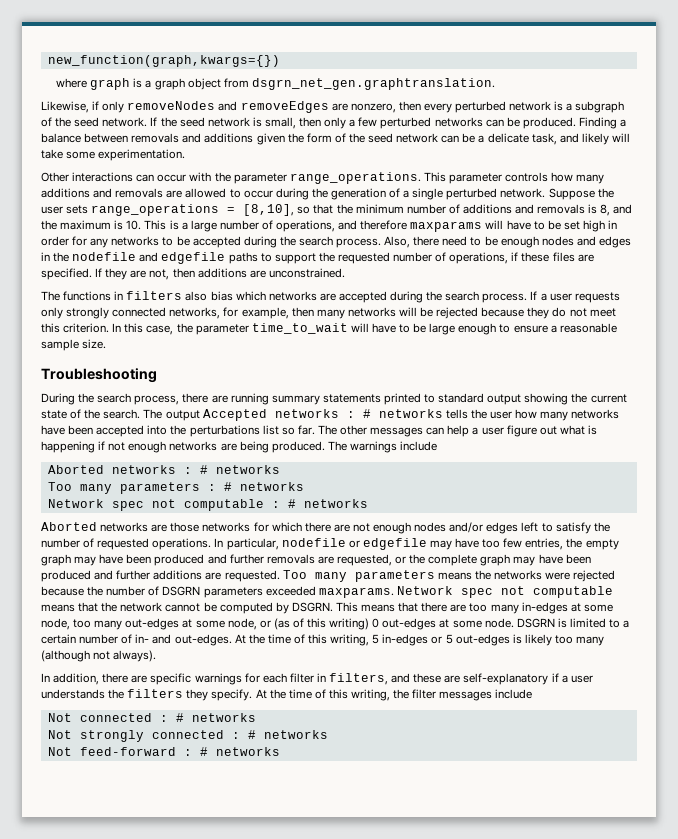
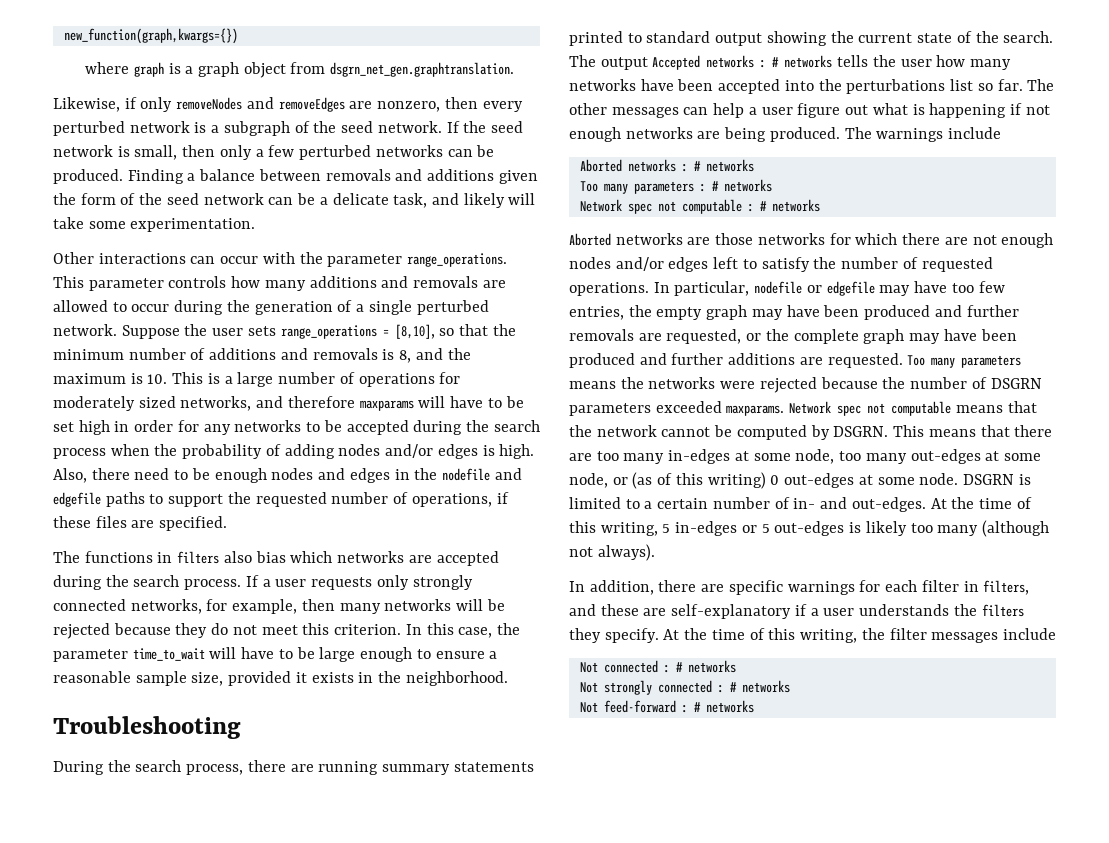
- Suppose the user sets range_operations = [8,10], so that the minimum number of additions and removals is 8, and the maximum is 10. This is a large number of operations, and therefore maxparams will have to be set high in order for any networks to be accepted during the search process.
+ Suppose the user sets range_operations = [8,10], so that the minimum number of additions and removals is 8, and the maximum is 10. This is a large number of operations for moderately sized networks, and therefore maxparams will have to be set high in order for any networks to be accepted during the search process when the probability of adding nodes and/or edges is high.
- If they are not, then additions are unconstrained.
- In this case, the parameter time_to_wait will have to be large enough to ensure a reasonable sample size.
+ In this case, the parameter time_to_wait will have to be large enough to ensure a reasonable sample size, provided it exists in the neighborhood.

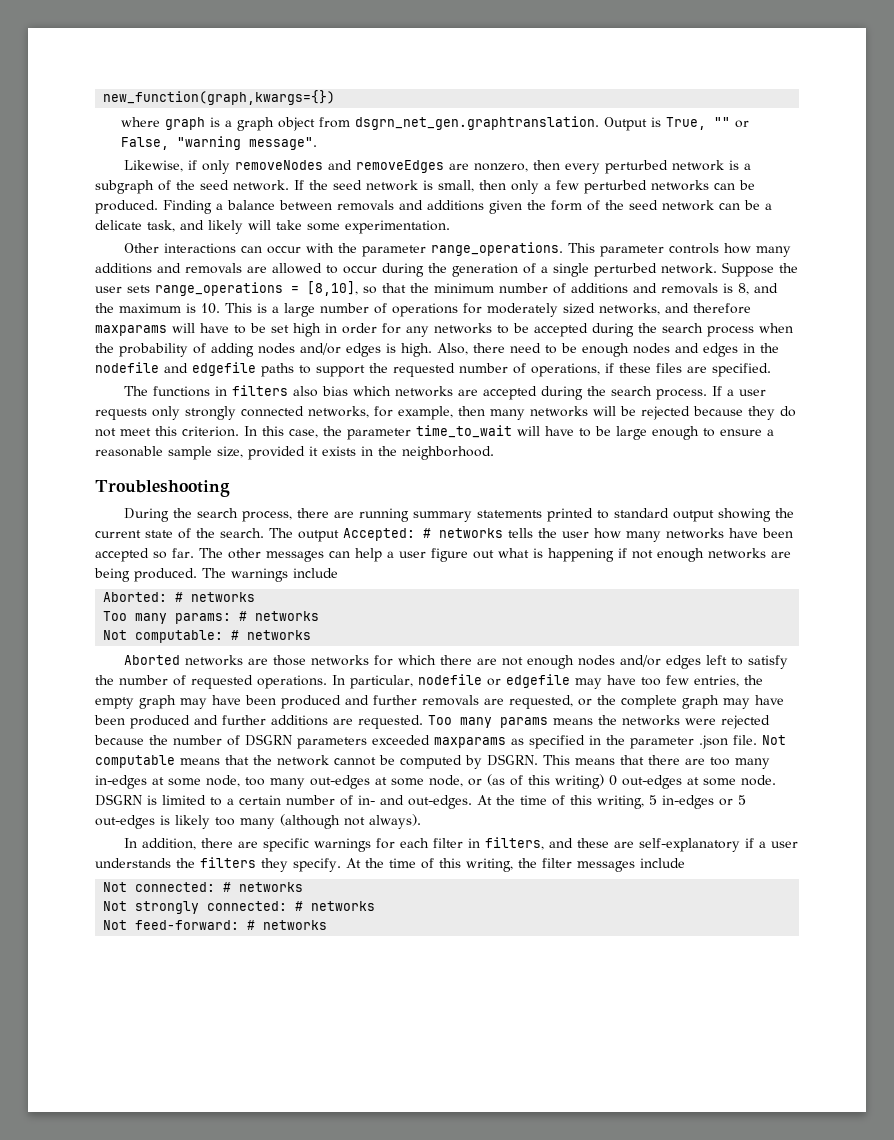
- where graph is a graph object from dsgrn_net_gen.graphtranslation.
+ where graph is a graph object from dsgrn_net_gen.graphtranslation. Output is True, "" or False, "warning message".
- The output Accepted networks : # networks tells the user how many networks have been accepted into the perturbations list so far.
+ The output Accepted: # networks tells the user how many networks have been accepted so far.
- Aborted networks : # networks
+ Aborted: # networks
- Too many parameters : # networks
- Network spec not computable : # networks
+ Too many params: # networks
+ Not computable: # networks
- Too many parameters means the networks were rejected because the number of DSGRN parameters exceeded maxparams. Network spec not computable means that the network cannot be computed by DSGRN.
+ Too many params means the networks were rejected because the number of DSGRN parameters exceeded maxparams as specified in the parameter .json file. Not computable means that the network cannot be computed by DSGRN.
- Not connected : # networks
+ Not connected: # networks
- Not strongly connected : # networks
- Not feed-forward : # networks
+ Not strongly connected: # networks
+ Not feed-forward: # networks

